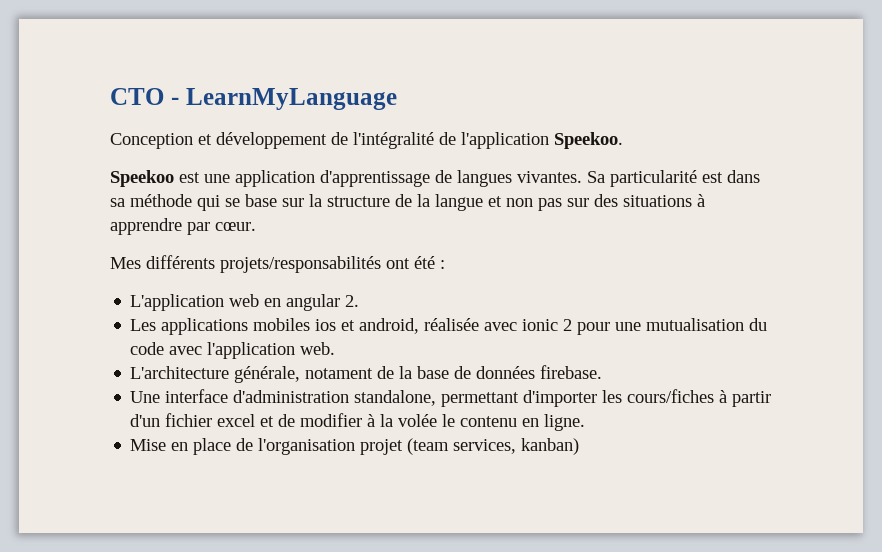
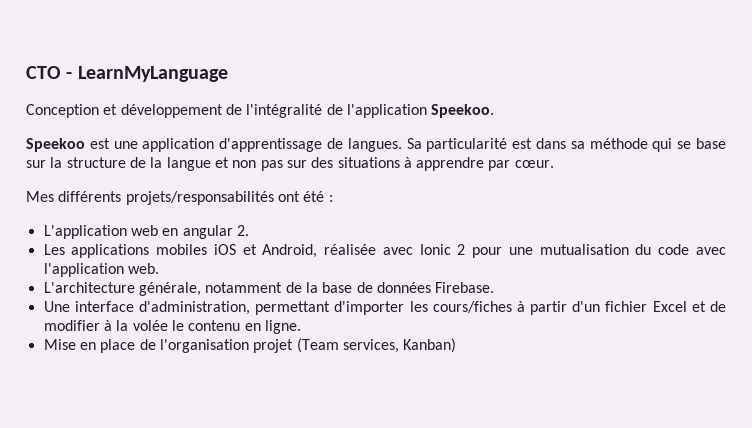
- Speekoo est une application d'apprentissage de langues vivantes.
+ Speekoo est une application d'apprentissage de langues.
- Les applications mobiles ios et android, réalisée avec ionic 2 pour une mutualisation du code avec l'application web.
+ Les applications mobiles iOS et Android, réalisée avec Ionic 2 pour une mutualisation du code avec l'application web.
- L'architecture générale, notament de la base de données firebase.
+ L'architecture générale, notamment de la base de données Firebase.
- Une interface d'administration standalone, permettant d'importer les cours/fiches à partir d'un fichier excel et de modifier à la volée le contenu en ligne.
+ Une interface d'administration, permettant d'importer les cours/fiches à partir d'un fichier Excel et de modifier à la volée le contenu en ligne.
- Mise en place de l'organisation projet (team services, kanban)
+ Mise en place de l'organisation projet (Team services, Kanban)

